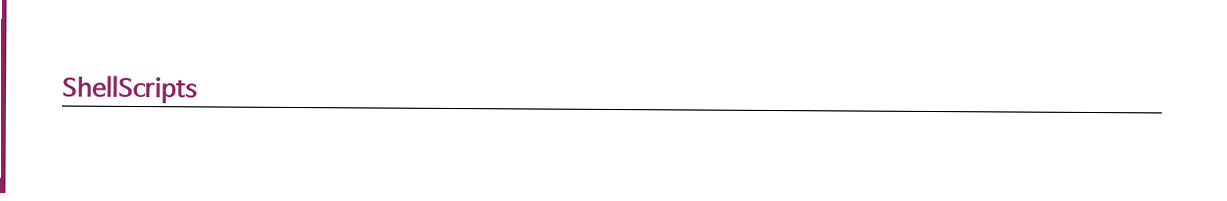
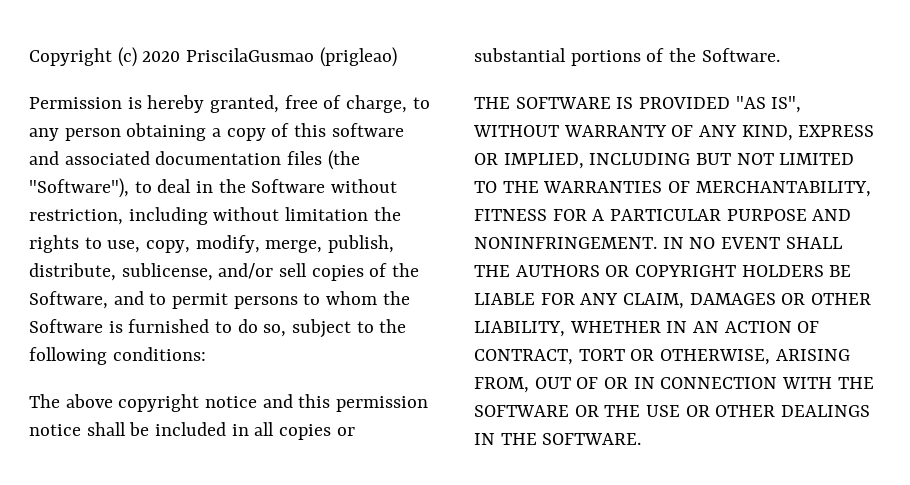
- ShellScripts
+ Copyright (c) 2020 PriscilaGusmao (prigleao)
+ Permission is hereby granted, free of charge, to any person obtaining a copy of this software and associated documentation files (the "Software"), to deal in the Software without restriction, including without limitation the rights to use, copy, modify, merge, publish, distribute, sublicense, and/or sell copies of the Software, and to permit persons to whom the Software is furnished to do so, subject to the following conditions:
+ The above copyright notice and this permission notice shall be included in all copies or substantial portions of the Software.
+ THE SOFTWARE IS PROVIDED "AS IS", WITHOUT WARRANTY OF ANY KIND, EXPRESS OR IMPLIED, INCLUDING BUT NOT LIMITED TO THE WARRANTIES OF MERCHANTABILITY, FITNESS FOR A PARTICULAR PURPOSE AND NONINFRINGEMENT. IN NO EVENT SHALL THE AUTHORS OR COPYRIGHT HOLDERS BE LIABLE FOR ANY CLAIM, DAMAGES OR OTHER LIABILITY, WHETHER IN AN ACTION OF CONTRACT, TORT OR OTHERWISE, ARISING FROM, OUT OF OR IN CONNECTION WITH THE SOFTWARE OR THE USE OR OTHER DEALINGS IN THE SOFTWARE.

